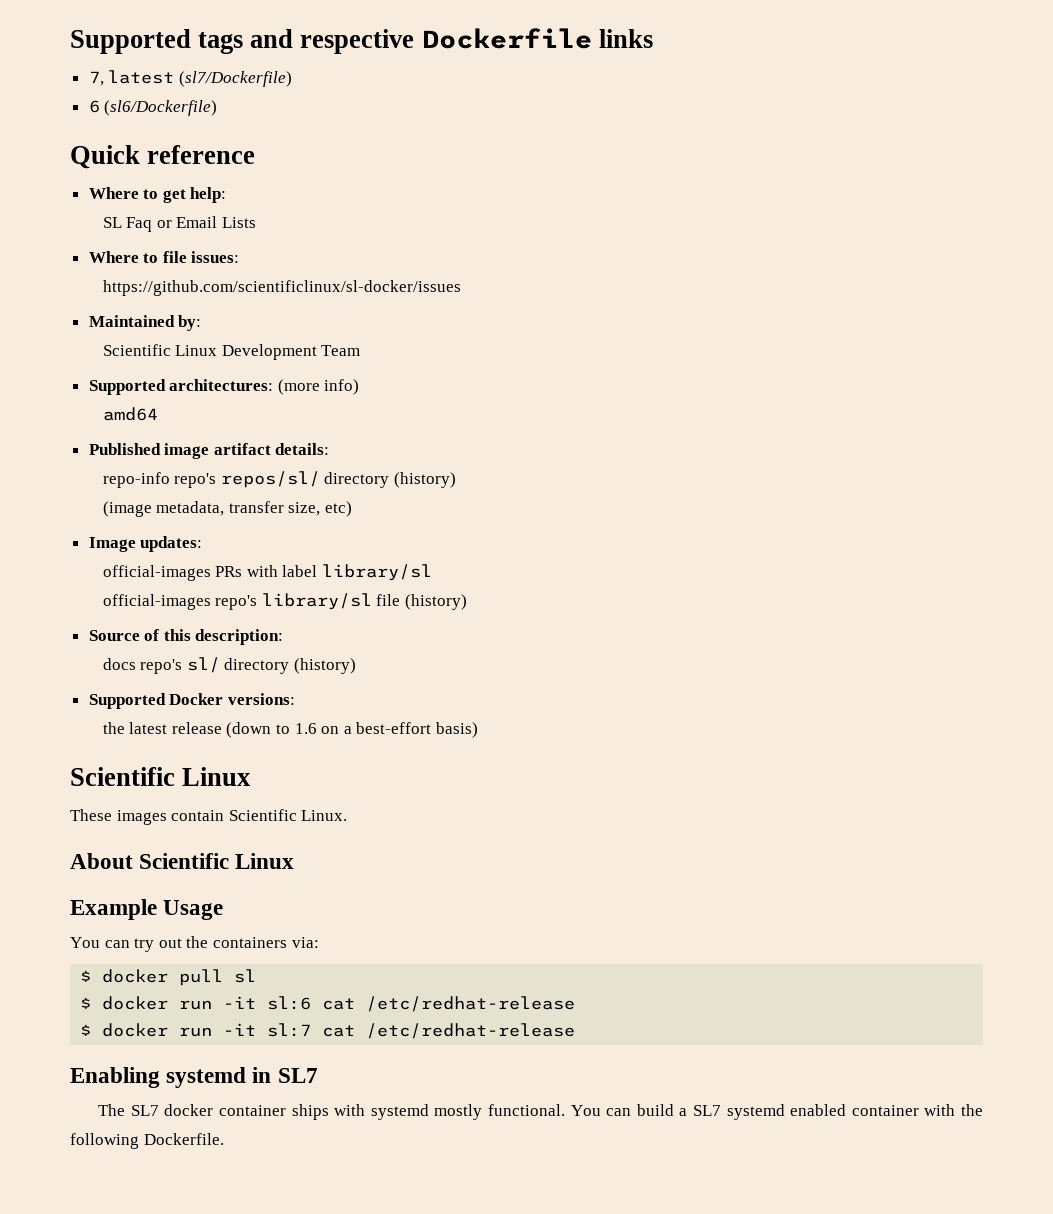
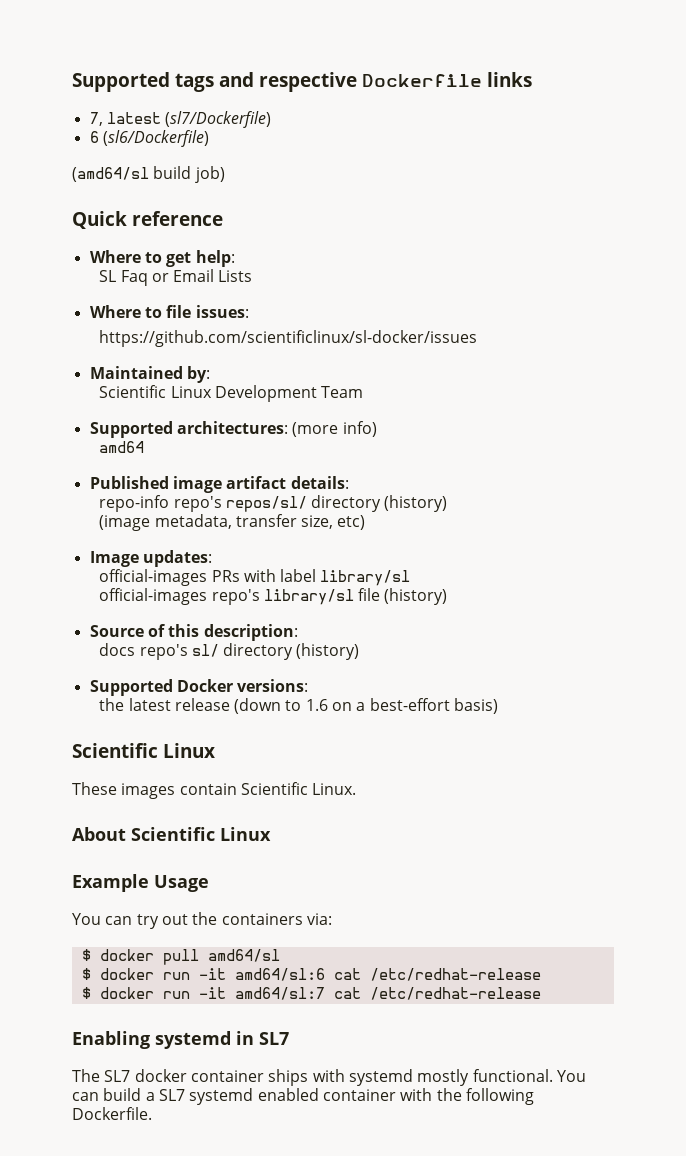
+ (amd64/sl build job)
- $ docker pull sl
- $ docker run -it sl:6 cat /etc/redhat-release
+ $ docker pull amd64/sl
+ $ docker run -it amd64/sl:6 cat /etc/redhat-release
- $ docker run -it sl:7 cat /etc/redhat-release
+ $ docker run -it amd64/sl:7 cat /etc/redhat-release

